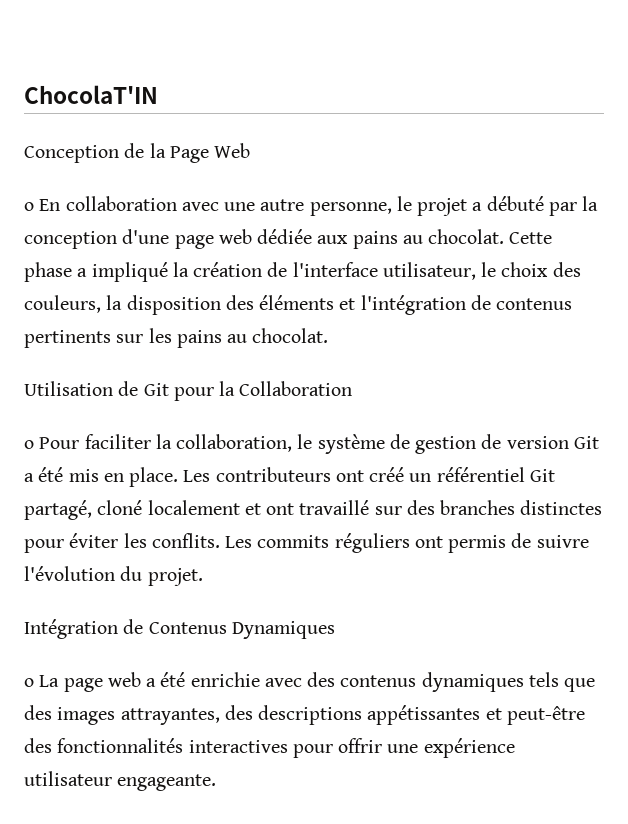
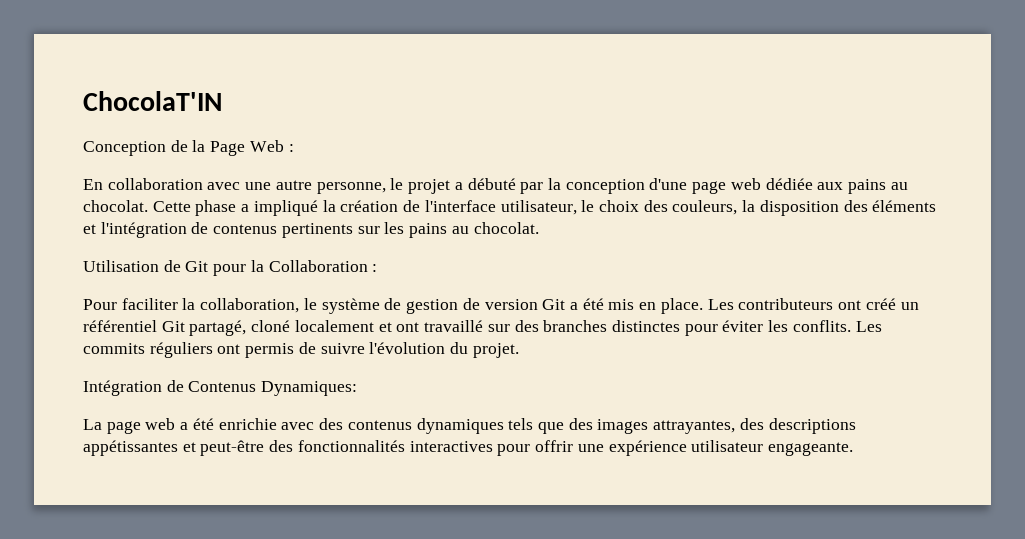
- Conception de la Page Web
- o En collaboration avec une autre personne, le projet a débuté par la conception d'une page web dédiée aux pains au chocolat.
+ Conception de la Page Web :
+ En collaboration avec une autre personne, le projet a débuté par la conception d'une page web dédiée aux pains au chocolat.
- Utilisation de Git pour la Collaboration
- o Pour faciliter la collaboration, le système de gestion de version Git a été mis en place.
+ Utilisation de Git pour la Collaboration :
+ Pour faciliter la collaboration, le système de gestion de version Git a été mis en place.
- Intégration de Contenus Dynamiques
- o La page web a été enrichie avec des contenus dynamiques tels que des images attrayantes, des descriptions appétissantes et peut-être des fonctionnalités interactives pour offrir une expérience utilisateur engageante.
+ Intégration de Contenus Dynamiques:
+ La page web a été enrichie avec des contenus dynamiques tels que des images attrayantes, des descriptions appétissantes et peut-être des fonctionnalités interactives pour offrir une expérience utilisateur engageante.

